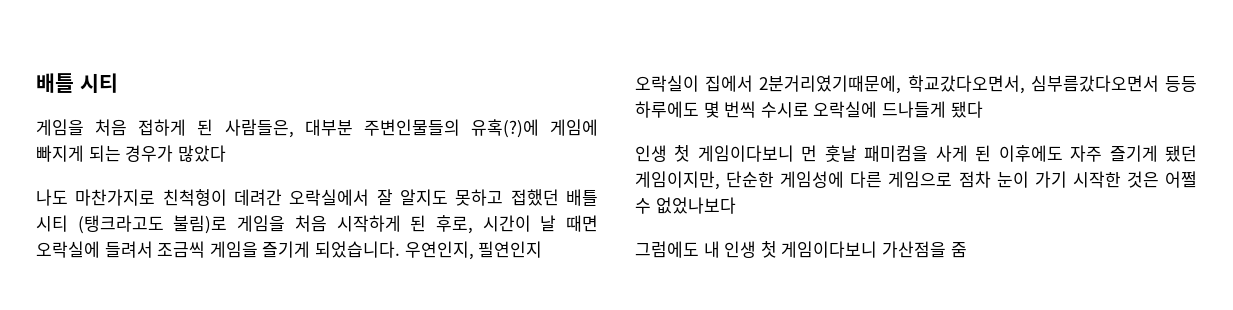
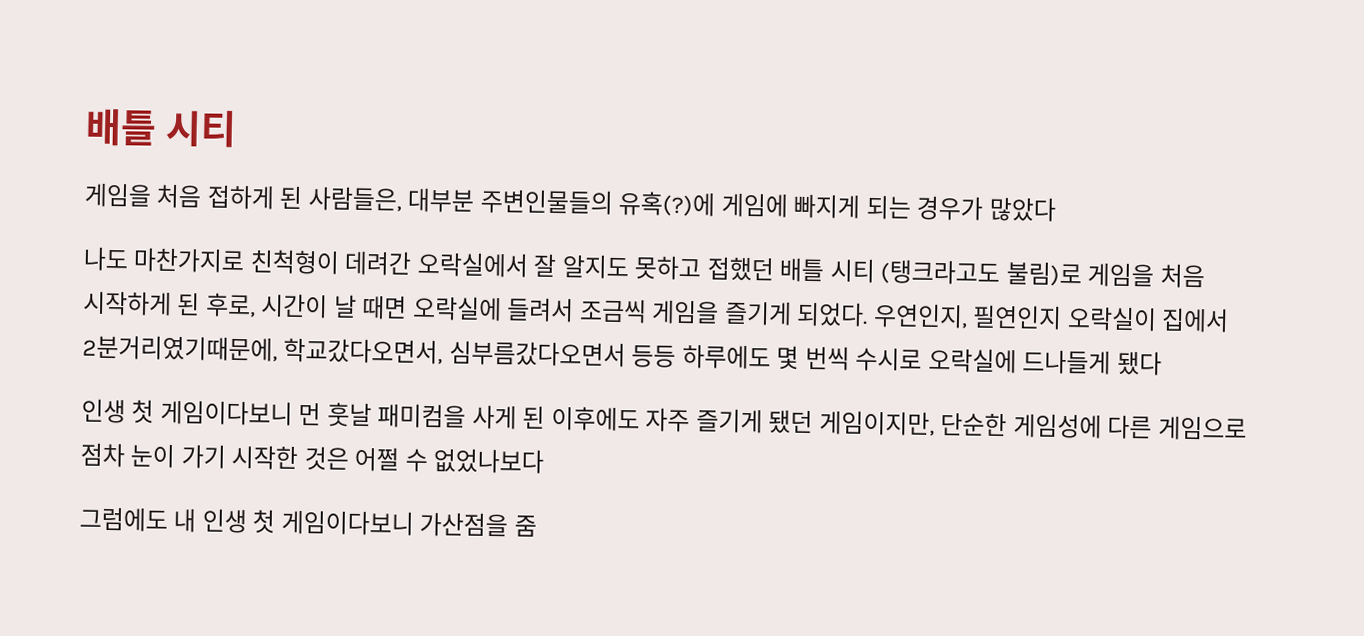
- 나도 마찬가지로 친척형이 데려간 오락실에서 잘 알지도 못하고 접했던 배틀 시티 (탱크라고도 불림)로 게임을 처음 시작하게 된 후로, 시간이 날 때면 오락실에 들려서 조금씩 게임을 즐기게 되었습니다.
+ 나도 마찬가지로 친척형이 데려간 오락실에서 잘 알지도 못하고 접했던 배틀 시티 (탱크라고도 불림)로 게임을 처음 시작하게 된 후로, 시간이 날 때면 오락실에 들려서 조금씩 게임을 즐기게 되었다.

